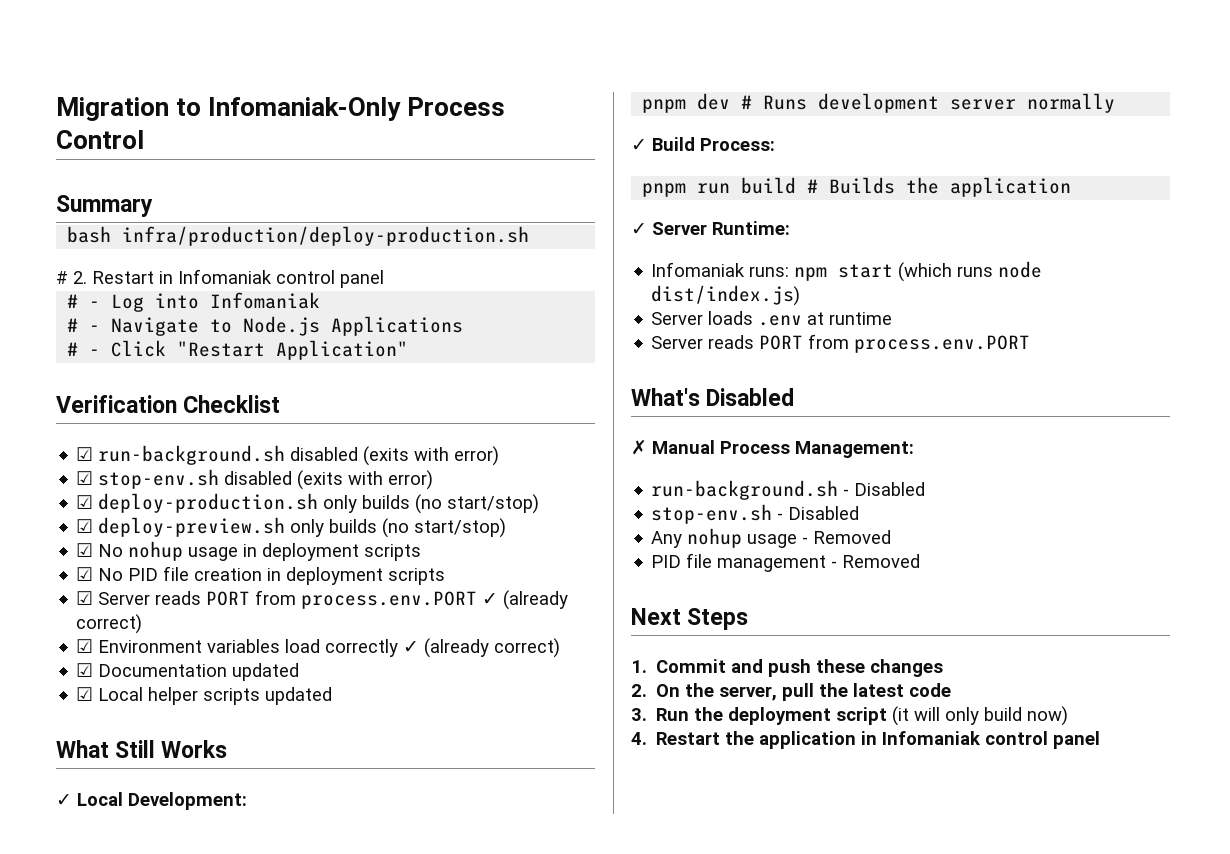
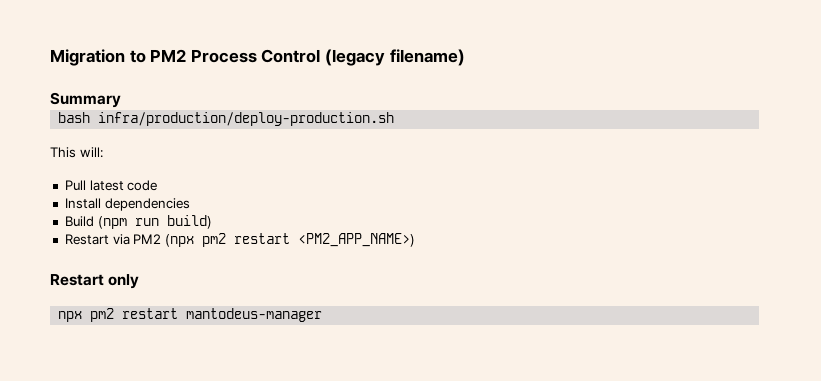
- Migration to Infomaniak-Only Process Control
+ Migration to PM2 Process Control (legacy filename)
- # 2. Restart in Infomaniak control panel
- # - Log into Infomaniak
- # - Navigate to Node.js Applications
- # - Click "Restart Application"
- Verification Checklist
- ☑ run-background.sh disabled (exits with error)
- ☑ stop-env.sh disabled (exits with error)
- ☑ deploy-production.sh only builds (no start/stop)
- ☑ deploy-preview.sh only builds (no start/stop)
- ☑ No nohup usage in deployment scripts
- ☑ No PID file creation in deployment scripts
- ☑ Server reads PORT from process.env.PORT ✓ (already correct)
- ☑ Environment variables load correctly ✓ (already correct)
- ☑ Documentation updated
- ☑ Local helper scripts updated
- What Still Works
- ✓ Local Development:
- pnpm dev # Runs development server normally
- ✓ Build Process:
- pnpm run build # Builds the application
- ✓ Server Runtime:
- Infomaniak runs: npm start (which runs node dist/index.js)
- Server loads .env at runtime
- Server reads PORT from process.env.PORT
- What's Disabled
- ✗ Manual Process Management:
- run-background.sh - Disabled
- stop-env.sh - Disabled
- Any nohup usage - Removed
- PID file management - Removed
- Next Steps
- 1. Commit and push these changes
- 2. On the server, pull the latest code
- 3. Run the deployment script (it will only build now)
- 4. Restart the application in Infomaniak control panel
+ This will:
+ Pull latest code
+ Install dependencies
+ Build (npm run build)
+ Restart via PM2 (npx pm2 restart <PM2_APP_NAME>)
+ Restart only
+ npx pm2 restart mantodeus-manager

